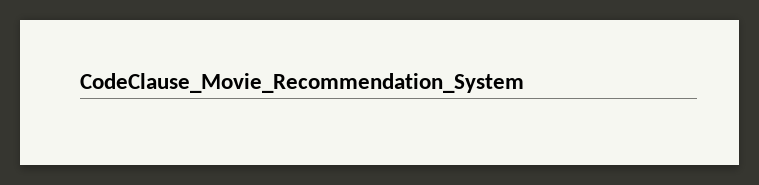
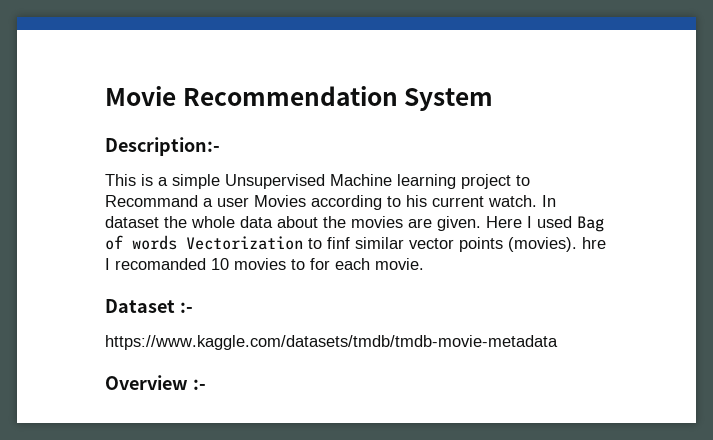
- CodeClause_Movie_Recommendation_System
+ Movie Recommendation System
+ Description:-
+ This is a simple Unsupervised Machine learning project to Recommand a user Movies according to his current watch. In dataset the whole data about the movies are given. Here I used Bag of words Vectorization to finf similar vector points (movies). hre I recomanded 10 movies to for each movie.
+ Dataset :-
+ https://www.kaggle.com/datasets/tmdb/tmdb-movie-metadata
+ Overview :-

